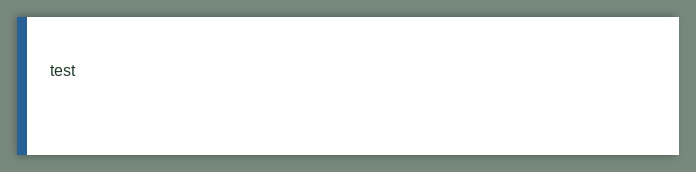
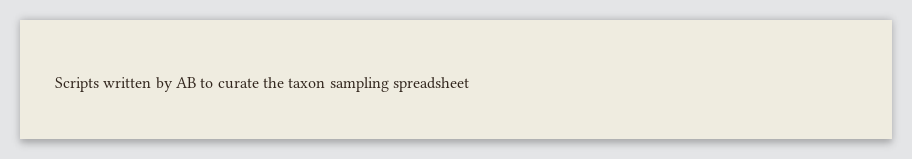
- test
+ Scripts written by AB to curate the taxon sampling spreadsheet

